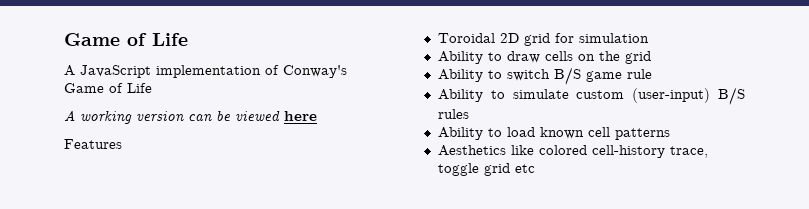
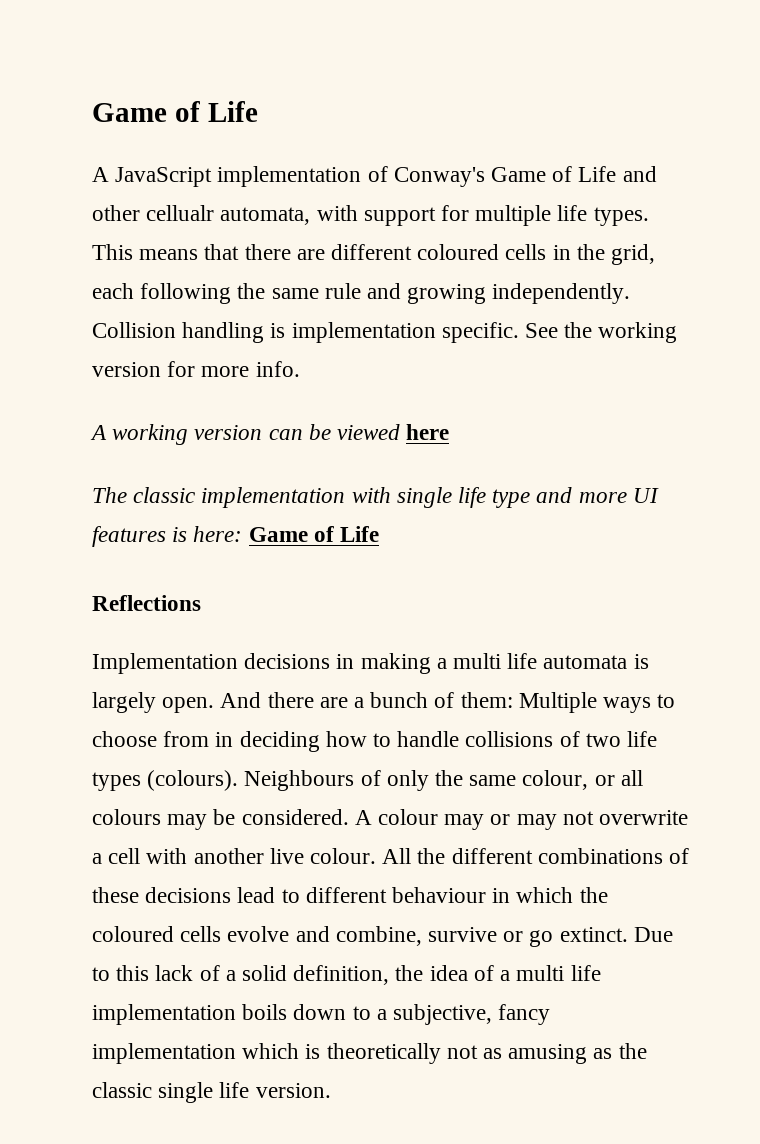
- A JavaScript implementation of Conway's Game of Life
+ A JavaScript implementation of Conway's Game of Life and other cellualr automata, with support for multiple life types. This means that there are different coloured cells in the grid, each following the same rule and growing independently. Collision handling is implementation specific. See the working version for more info.
- Features
- Toroidal 2D grid for simulation
- Ability to draw cells on the grid
- Ability to switch B/S game rule
- Ability to simulate custom (user-input) B/S rules
- Ability to load known cell patterns
- Aesthetics like colored cell-history trace, toggle grid etc
+ The classic implementation with single life type and more UI features is here: Game of Life
+ Reflections
+ Implementation decisions in making a multi life automata is largely open. And there are a bunch of them: Multiple ways to choose from in deciding how to handle collisions of two life types (colours). Neighbours of only the same colour, or all colours may be considered. A colour may or may not overwrite a cell with another live colour. All the different combinations of these decisions lead to different behaviour in which the coloured cells evolve and combine, survive or go extinct. Due to this lack of a solid definition, the idea of a multi life implementation boils down to a subjective, fancy implementation which is theoretically not as amusing as the classic single life version.

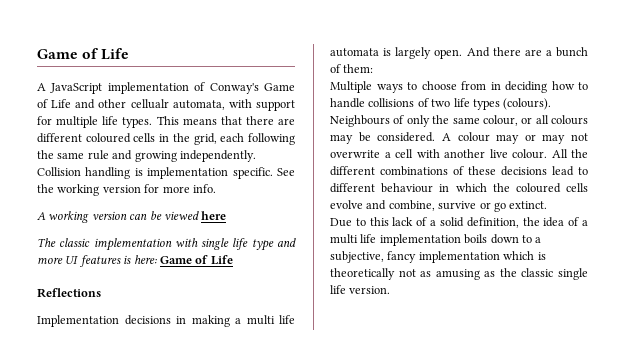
- And there are a bunch of them: Multiple ways to choose from in deciding how to handle collisions of two life types (colours).
+ And there are a bunch of them:
+ Multiple ways to choose from in deciding how to handle collisions of two life types (colours).
- All the different combinations of these decisions lead to different behaviour in which the coloured cells evolve and combine, survive or go extinct. Due to this lack of a solid definition, the idea of a multi life implementation boils down to a subjective, fancy implementation which is theoretically not as amusing as the classic single life version.
+ All the different combinations of these decisions lead to different behaviour in which the coloured cells evolve and combine, survive or go extinct.
+ Due to this lack of a solid definition, the idea of a multi life implementation boils down to a subjective, fancy implementation which is theoretically not as amusing as the classic single life version.

